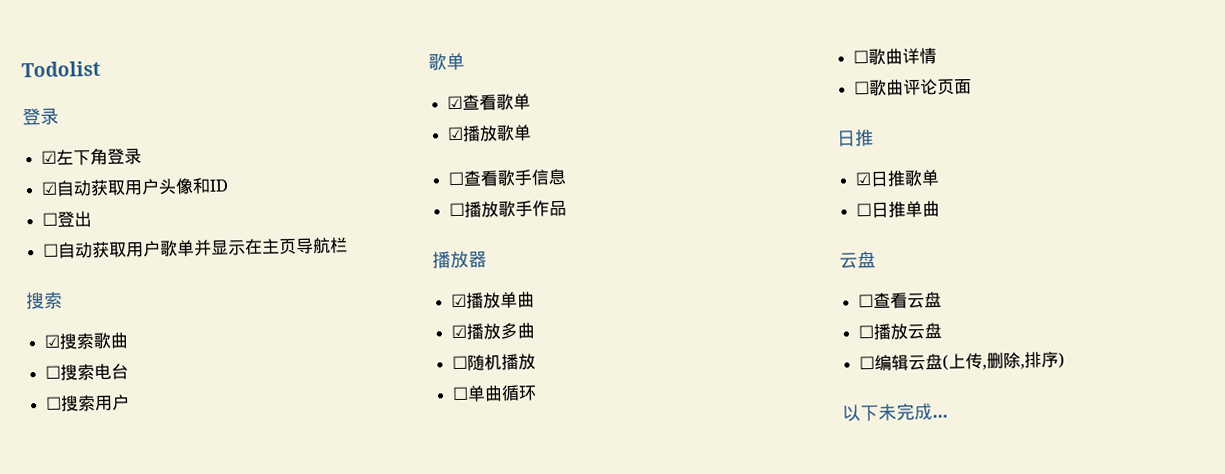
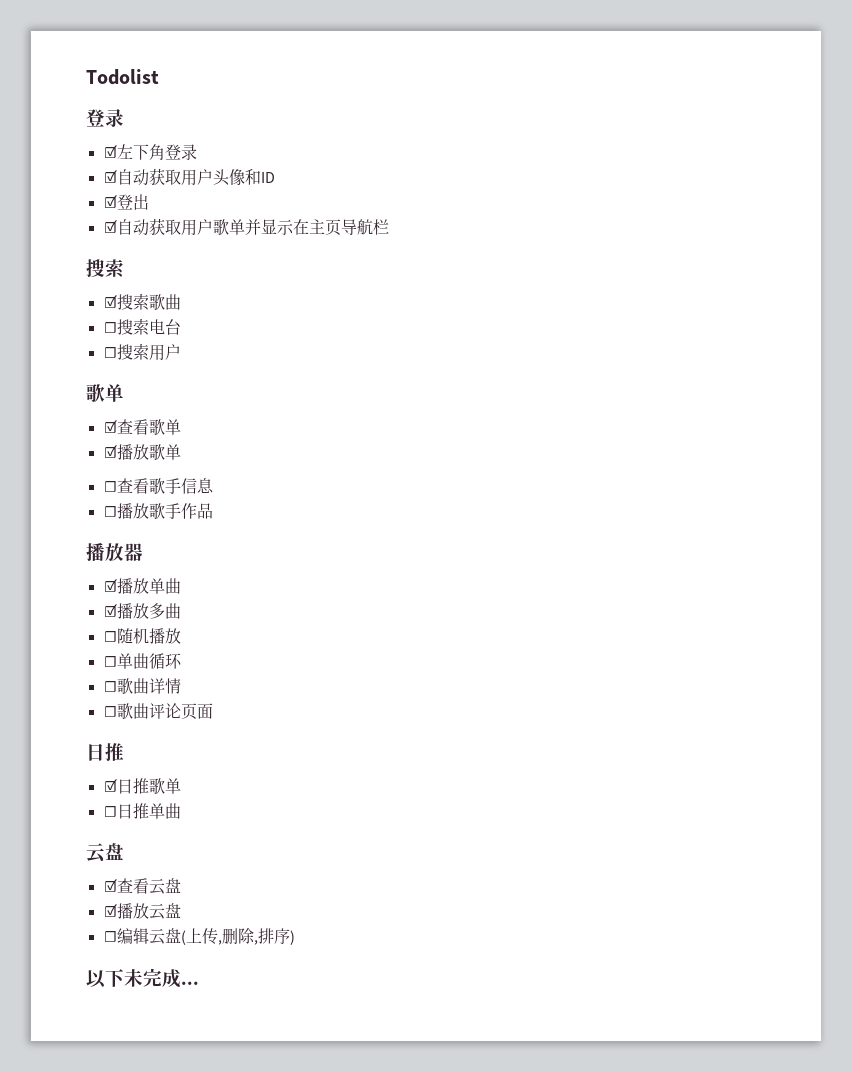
- ☐登出
+ ☑登出
- ☐自动获取用户歌单并显示在主页导航栏
+ ☑自动获取用户歌单并显示在主页导航栏
- ☐查看云盘
+ ☑查看云盘
- ☐播放云盘
+ ☑播放云盘

